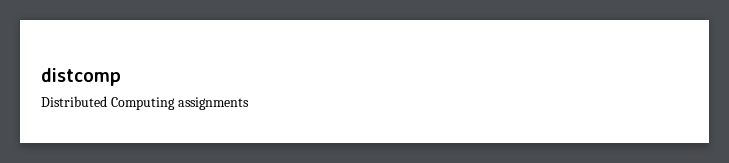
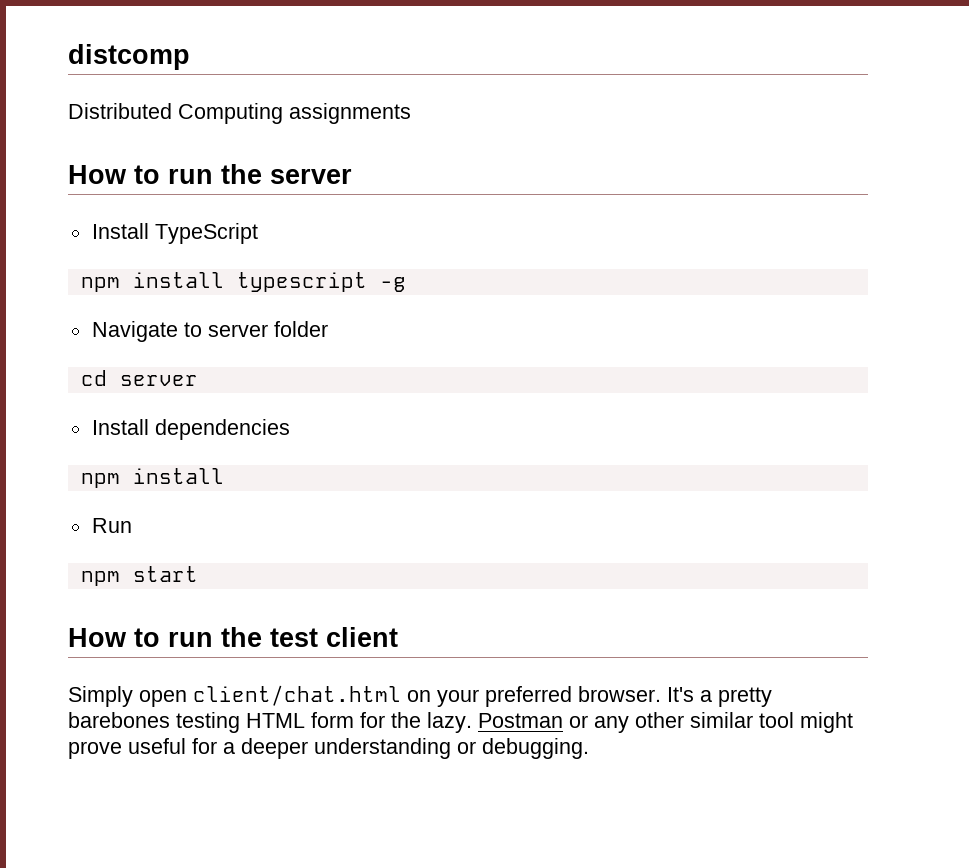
+ How to run the server
+ Install TypeScript
+ npm install typescript -g
+ Navigate to server folder
+ cd server
+ Install dependencies
+ npm install
+ Run
+ npm start
+ How to run the test client
+ Simply open client/chat.html on your preferred browser. It's a pretty barebones testing HTML form for the lazy. Postman or any other similar tool might prove useful for a deeper understanding or debugging.

